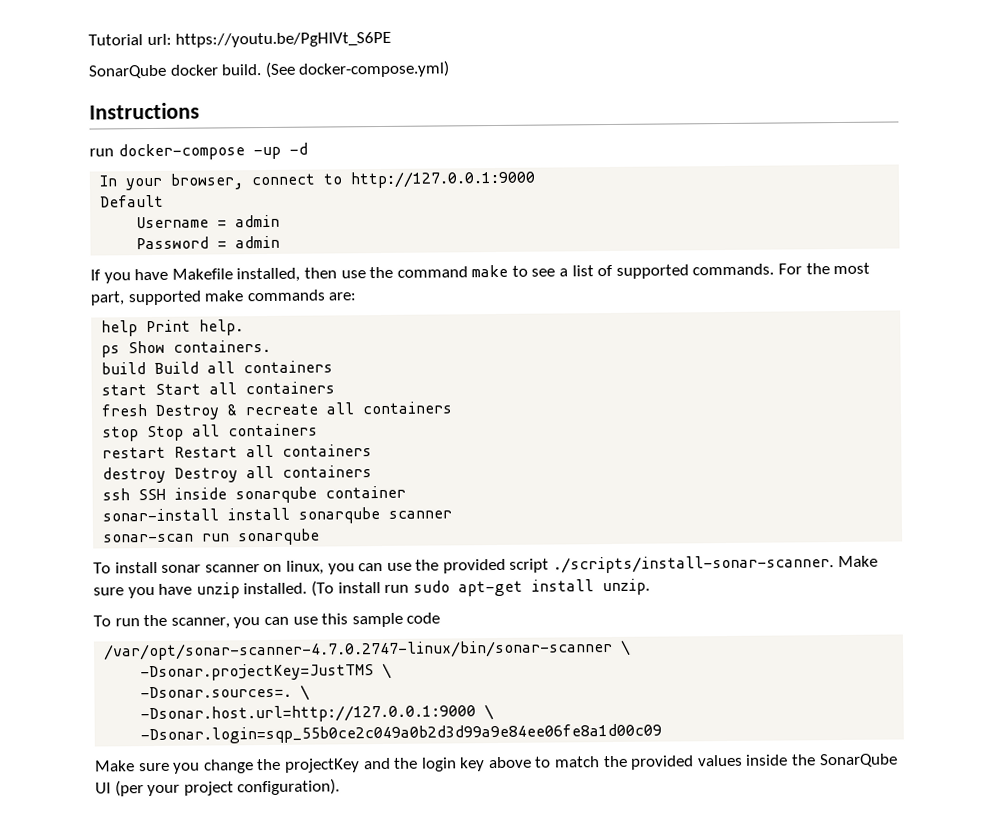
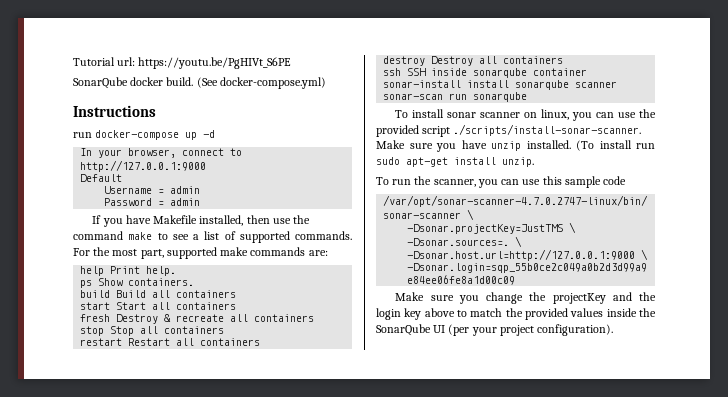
- run docker-compose -up -d
+ run docker-compose up -d

